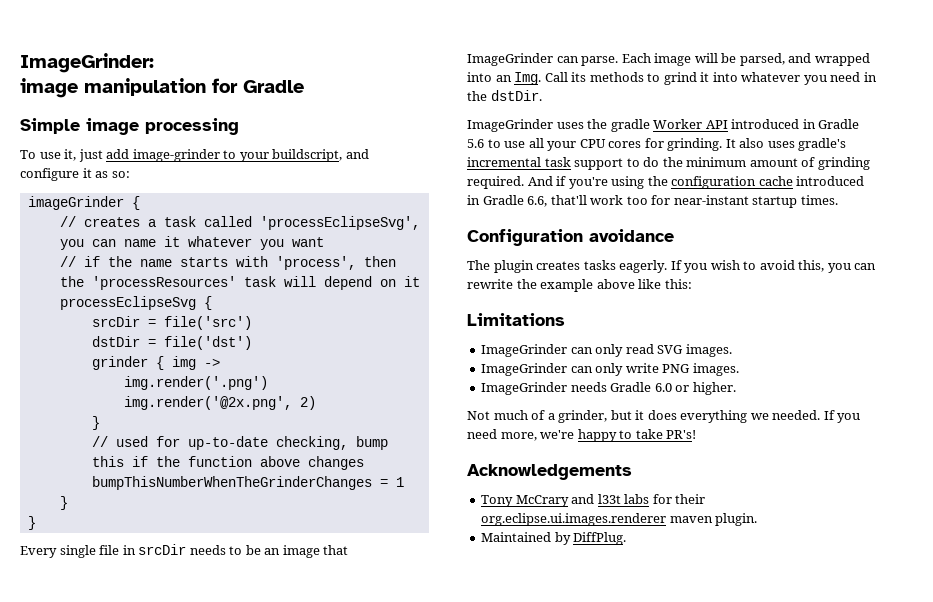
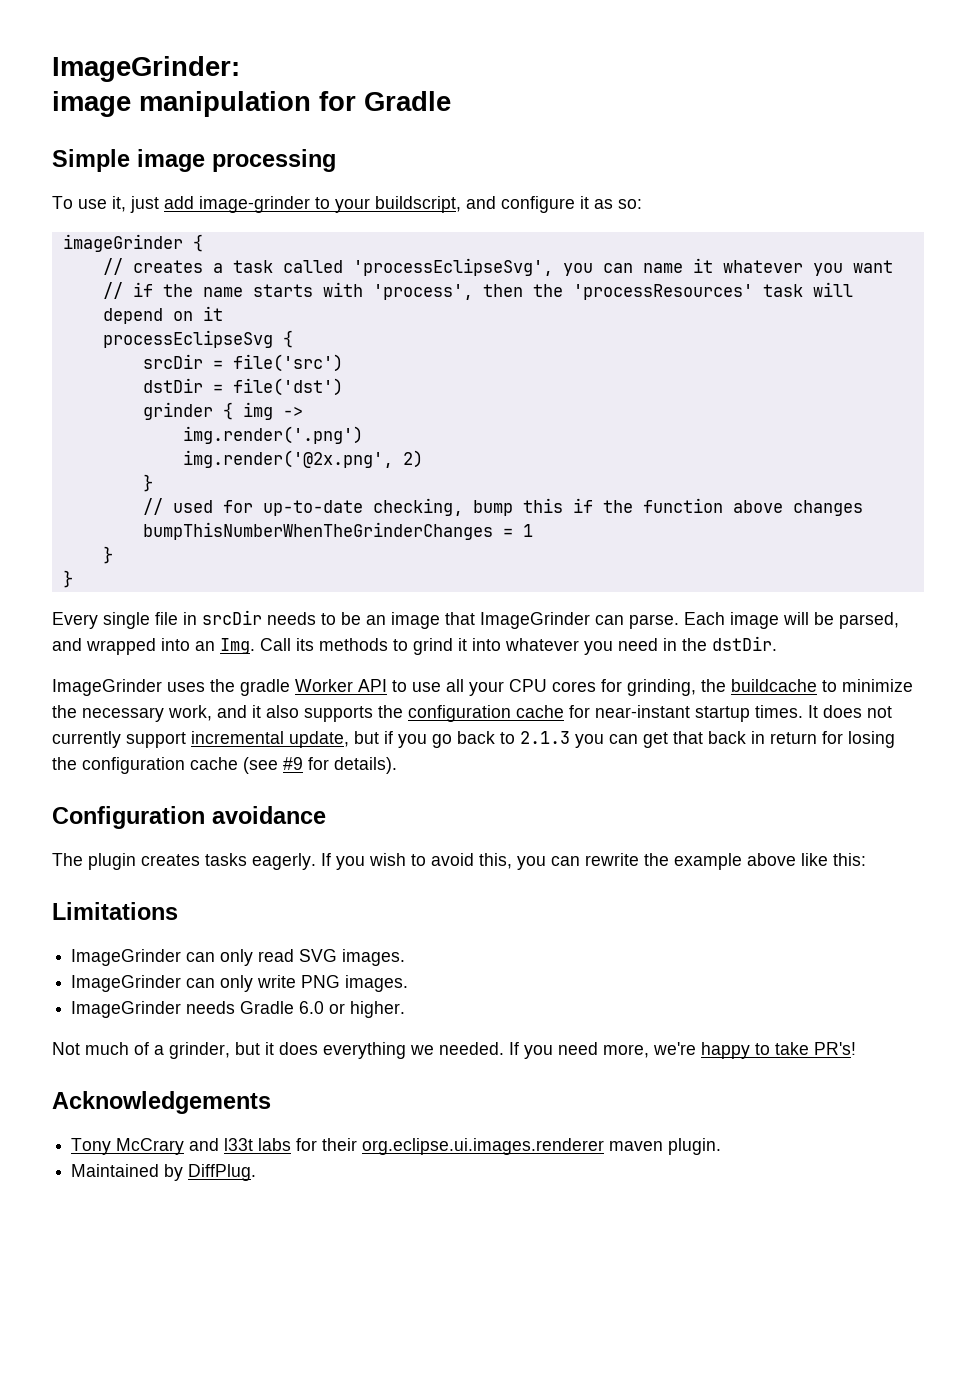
- ImageGrinder uses the gradle Worker API introduced in Gradle 5.6 to use all your CPU cores for grinding. It also uses gradle's incremental task support to do the minimum amount of grinding required. And if you're using the configuration cache introduced in Gradle 6.6, that'll work too for near-instant startup times.
+ ImageGrinder uses the gradle Worker API to use all your CPU cores for grinding, the buildcache to minimize the necessary work, and it also supports the configuration cache for near-instant startup times. It does not currently support incremental update, but if you go back to 2.1.3 you can get that back in return for losing the configuration cache (see #9 for details).

